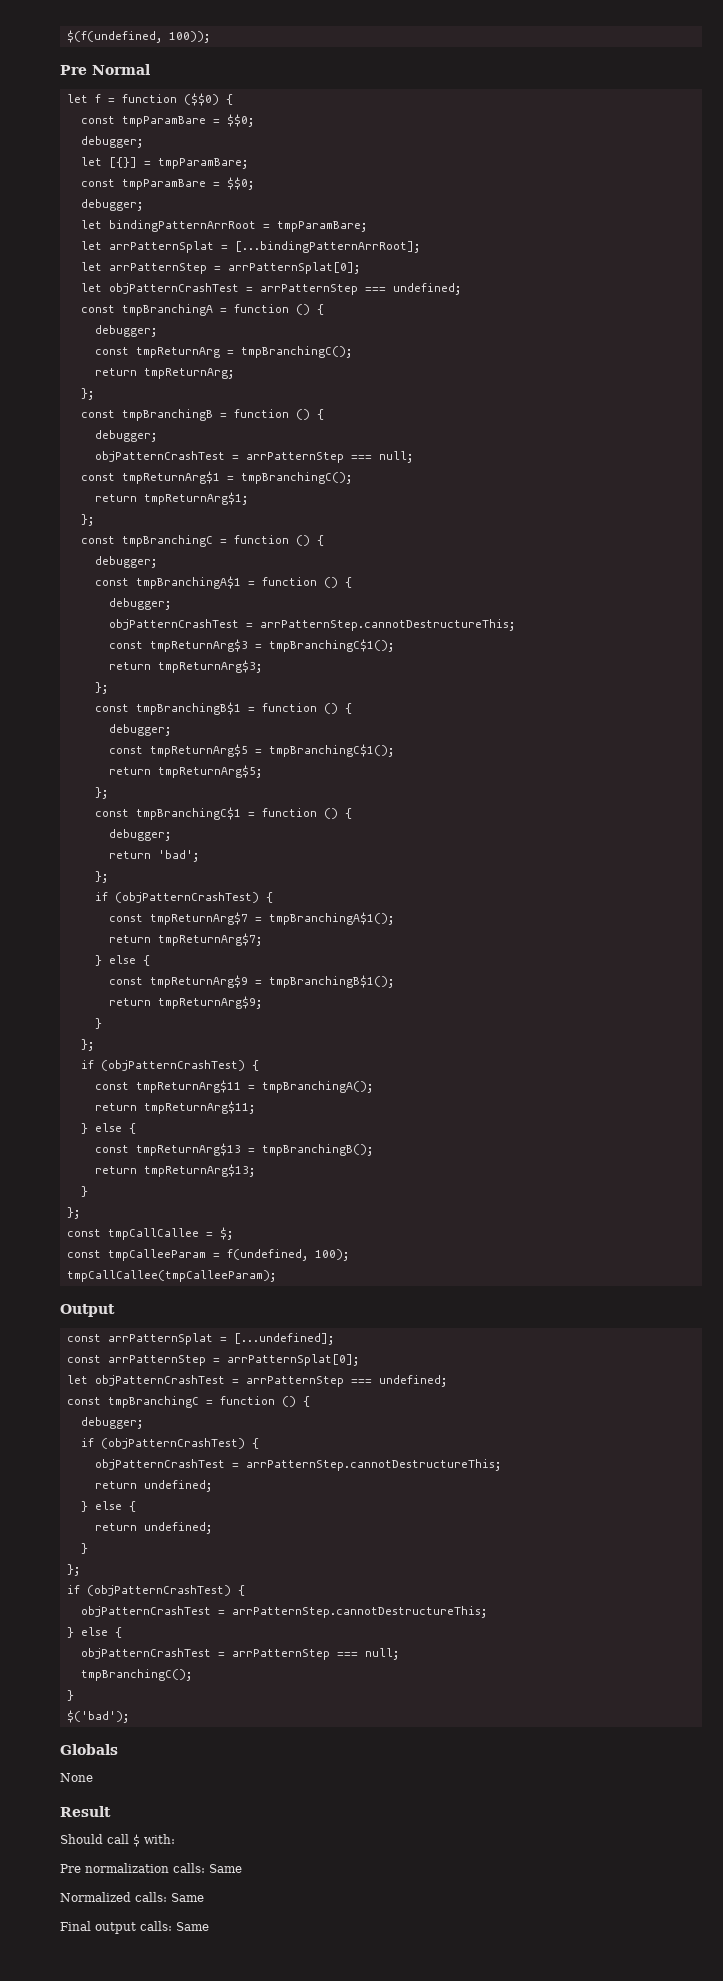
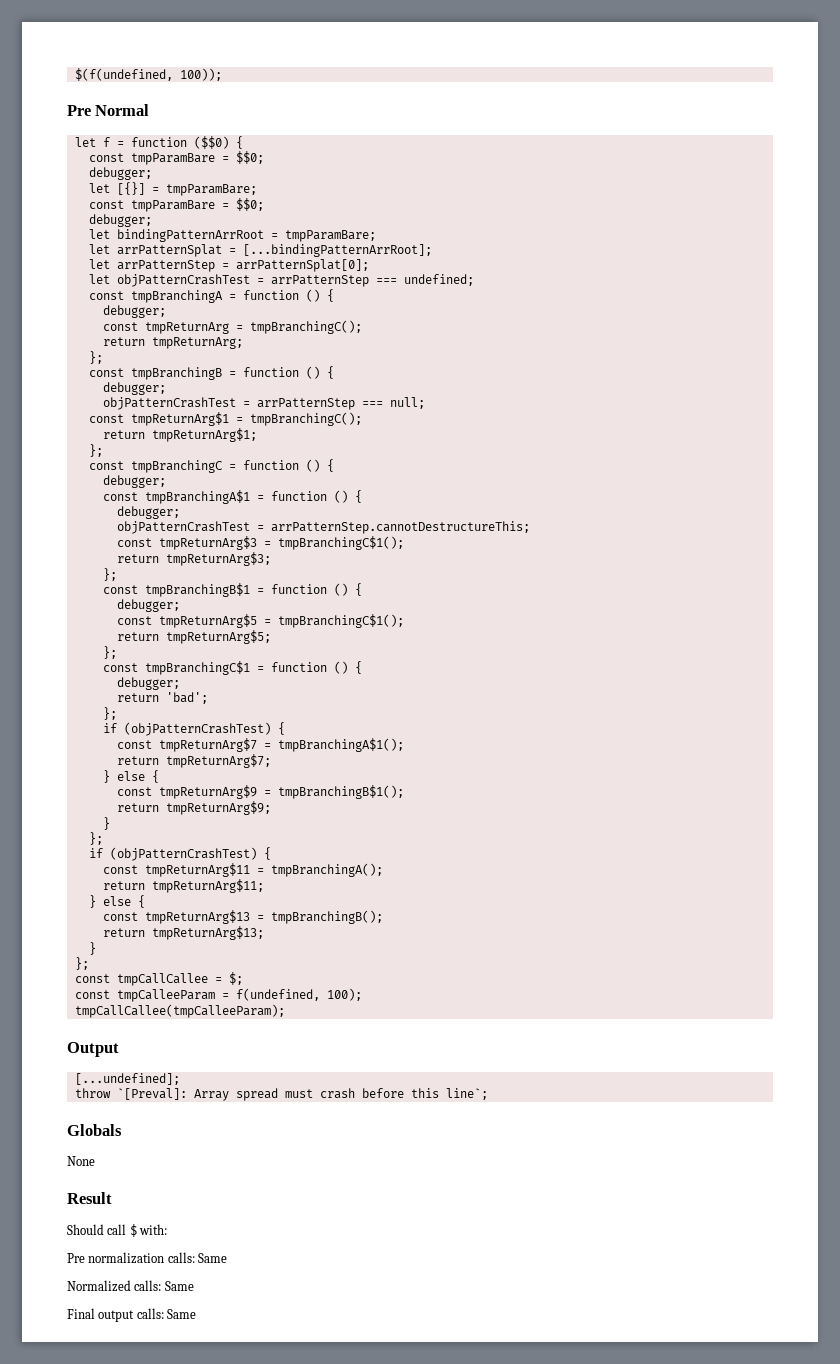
- const arrPatternSplat = [...undefined];
- const arrPatternStep = arrPatternSplat[0];
- let objPatternCrashTest = arrPatternStep === undefined;
- const tmpBranchingC = function () {
- debugger;
- if (objPatternCrashTest) {
- objPatternCrashTest = arrPatternStep.cannotDestructureThis;
- return undefined;
- } else {
- return undefined;
- }
- };
- if (objPatternCrashTest) {
- objPatternCrashTest = arrPatternStep.cannotDestructureThis;
- } else {
- objPatternCrashTest = arrPatternStep === null;
- tmpBranchingC();
- }
- $('bad');
+ [...undefined];
+ throw `[Preval]: Array spread must crash before this line`;

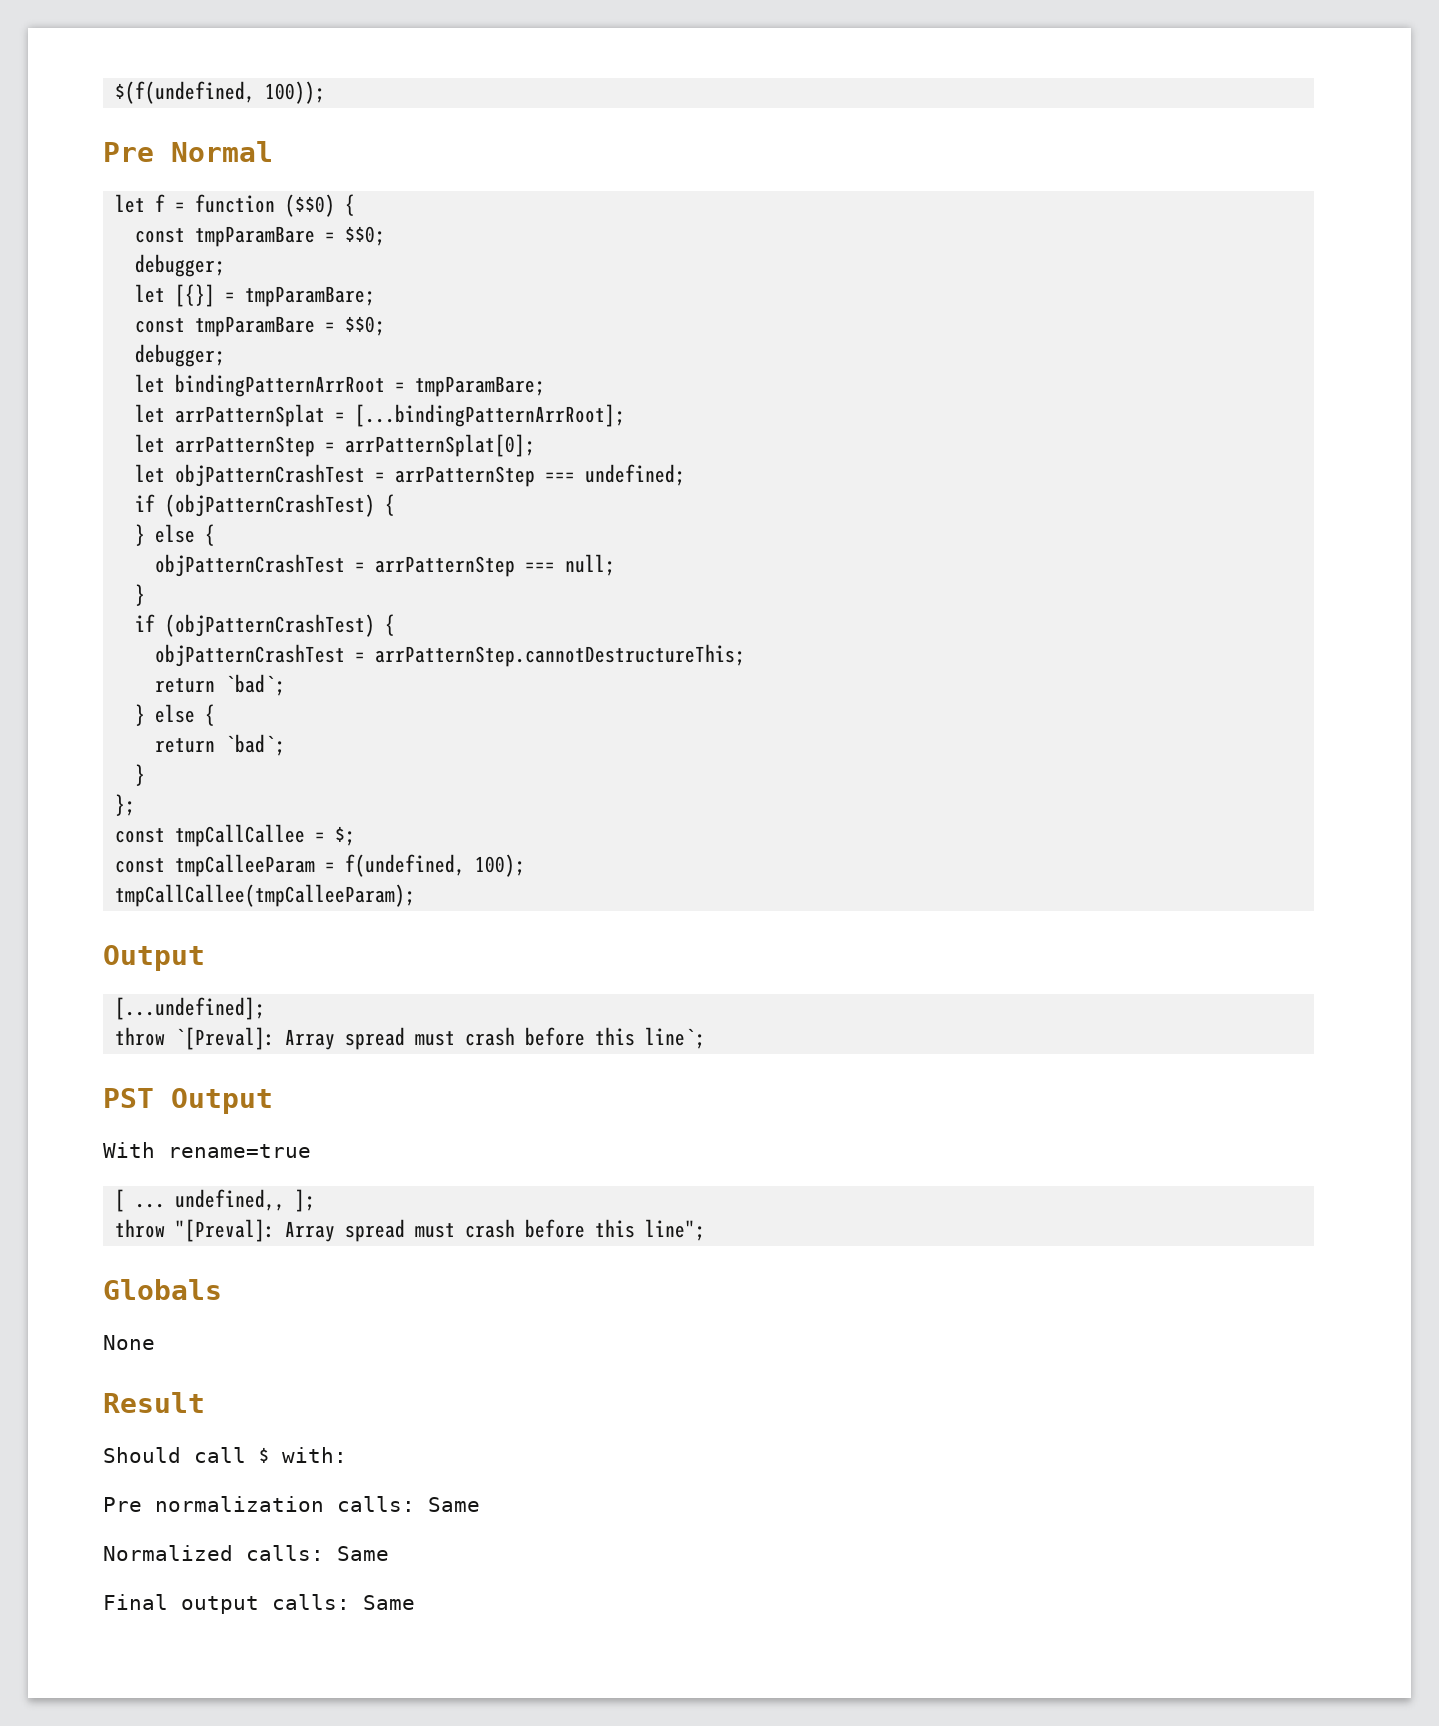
  let objPatternCrashTest = arrPatternStep === undefined;
- const tmpBranchingA = function () {
- debugger;
- const tmpReturnArg = tmpBranchingC();
- return tmpReturnArg;
- };
- const tmpBranchingB = function () {
- debugger;
+ if (objPatternCrashTest) {
+ } else {
  objPatternCrashTest = arrPatternStep === null;
- const tmpReturnArg$1 = tmpBranchingC();
- return tmpReturnArg$1;
- };
- const tmpBranchingC = function () {
- debugger;
- const tmpBranchingA$1 = function () {
- debugger;
+ }
+ if (objPatternCrashTest) {
  objPatternCrashTest = arrPatternStep.cannotDestructureThis;
- const tmpReturnArg$3 = tmpBranchingC$1();
- return tmpReturnArg$3;
- };
- const tmpBranchingB$1 = function () {
- debugger;
- const tmpReturnArg$5 = tmpBranchingC$1();
- return tmpReturnArg$5;
- };
- const tmpBranchingC$1 = function () {
- debugger;
- return 'bad';
- };
- if (objPatternCrashTest) {
- const tmpReturnArg$7 = tmpBranchingA$1();
- return tmpReturnArg$7;
+ return `bad`;
  } else {
- const tmpReturnArg$9 = tmpBranchingB$1();
- return tmpReturnArg$9;
- }
- };
- if (objPatternCrashTest) {
- const tmpReturnArg$11 = tmpBranchingA();
- return tmpReturnArg$11;
- } else {
- const tmpReturnArg$13 = tmpBranchingB();
- return tmpReturnArg$13;
+ return `bad`;
+ PST Output
+ With rename=true
+ [ ... undefined,, ];
+ throw "[Preval]: Array spread must crash before this line";

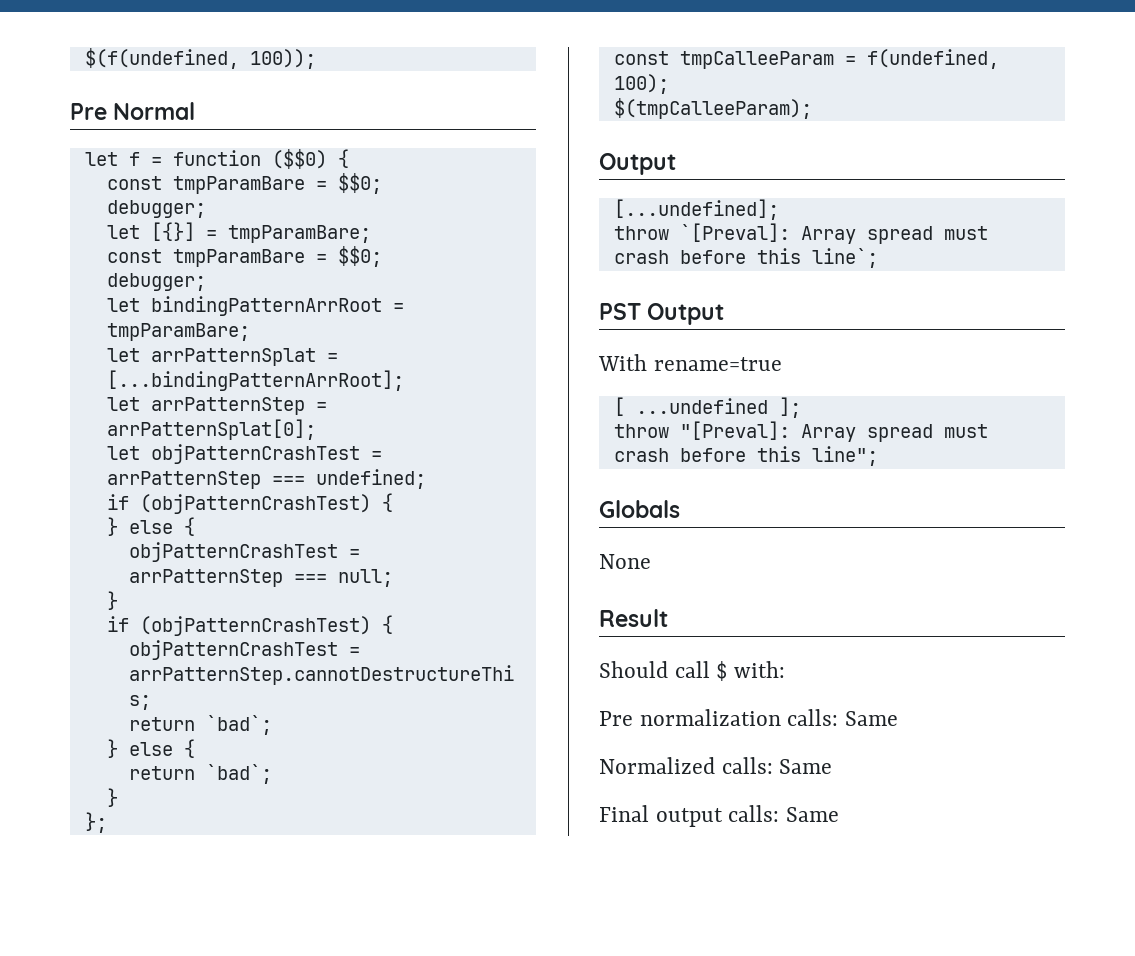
- const tmpCallCallee = $;
- tmpCallCallee(tmpCalleeParam);
+ $(tmpCalleeParam);
- [ ... undefined,, ];
+ [ ...undefined ];

